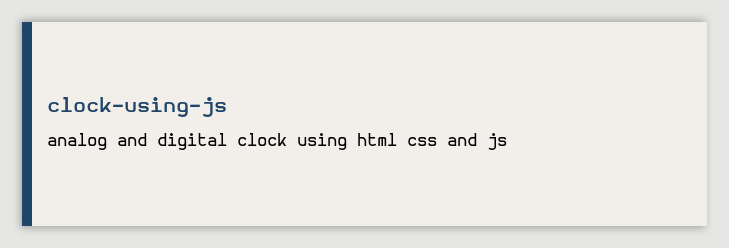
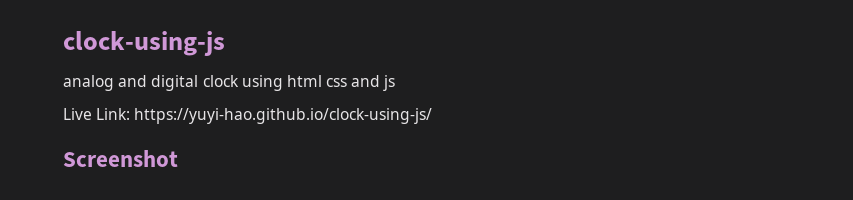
+ Live Link: https://yuyi-hao.github.io/clock-using-js/
+ Screenshot

